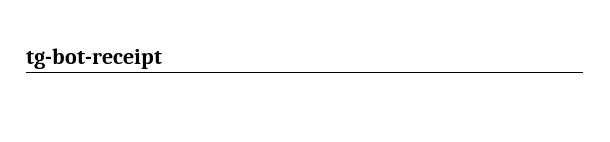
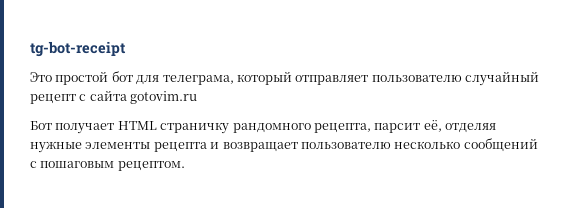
+ Это простой бот для телеграма, который отправляет пользователю случайный рецепт с сайта gotovim.ru
+ Бот получает HTML страничку рандомного рецепта, парсит её, отделяя нужные элементы рецепта и возвращает пользователю несколько сообщений с пошаговым рецептом.

